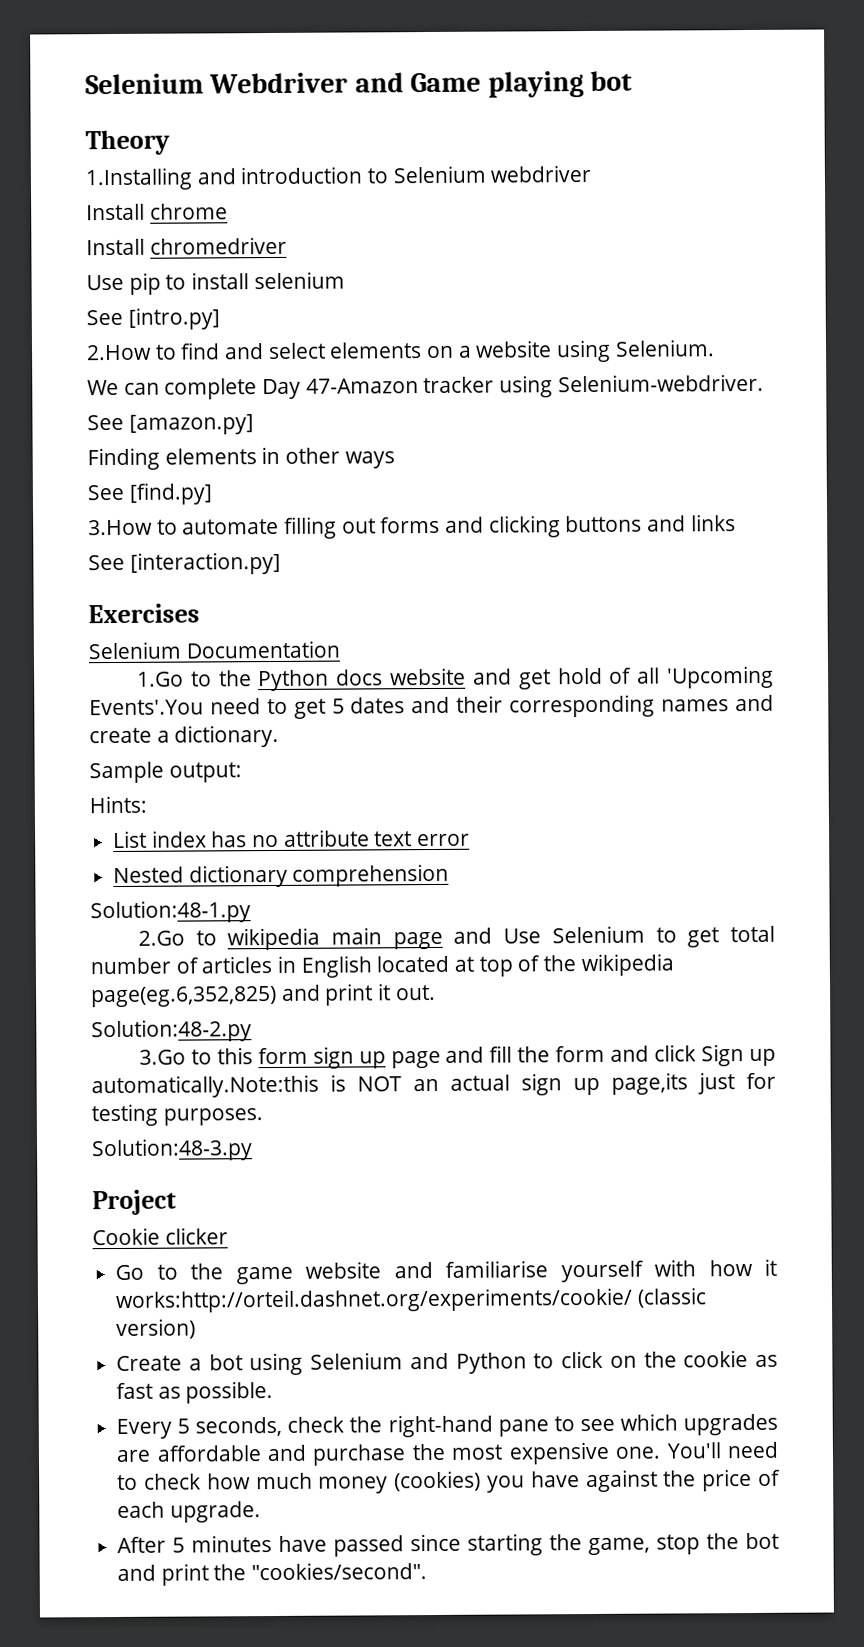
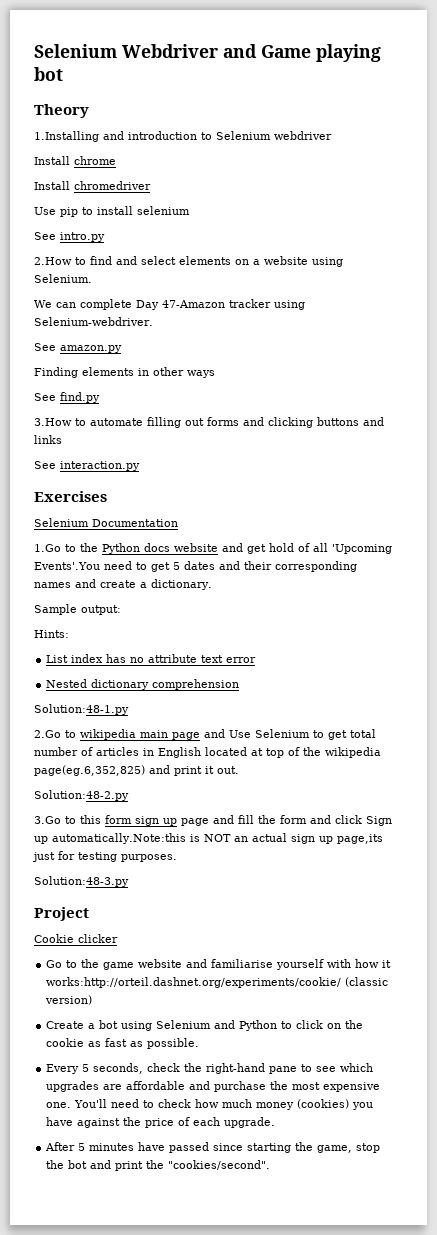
- See [intro.py]
+ See intro.py
- See [amazon.py]
+ See amazon.py
- See [find.py]
+ See find.py
- See [interaction.py]
+ See interaction.py

